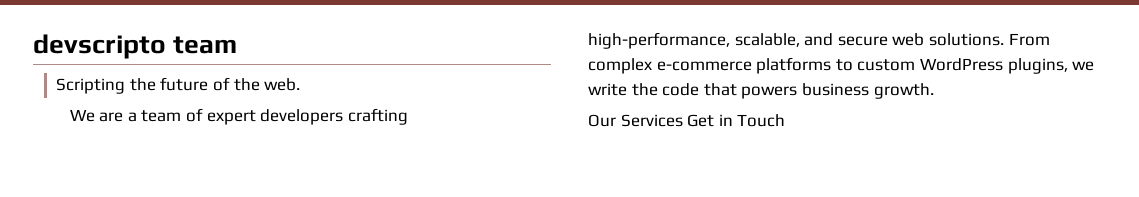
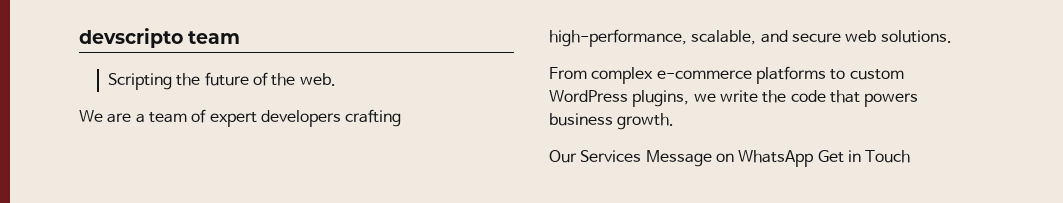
- We are a team of expert developers crafting high-performance, scalable, and secure web solutions. From complex e-commerce platforms to custom WordPress plugins, we write the code that powers business growth.
+ We are a team of expert developers crafting high-performance, scalable, and secure web solutions.
+ From complex e-commerce platforms to custom WordPress plugins, we write the code that powers business growth.
- Our Services Get in Touch
+ Our Services Message on WhatsApp Get in Touch

